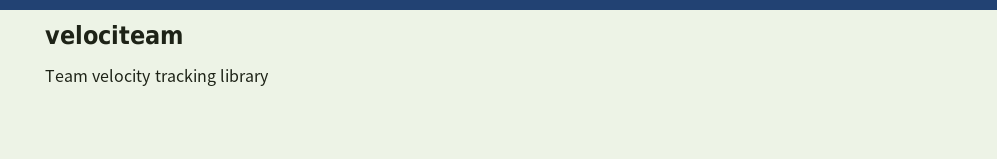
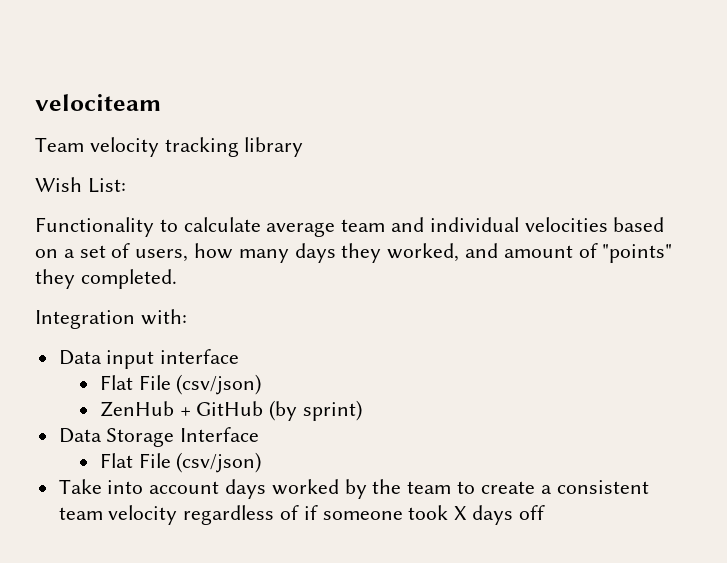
+ Wish List:
+ Functionality to calculate average team and individual velocities based on a set of users, how many days they worked, and amount of "points" they completed.
+ Integration with:
+ Data input interface
+ Flat File (csv/json)
+ ZenHub + GitHub (by sprint)
+ Data Storage Interface
+ Flat File (csv/json)
+ Take into account days worked by the team to create a consistent team velocity regardless of if someone took X days off

